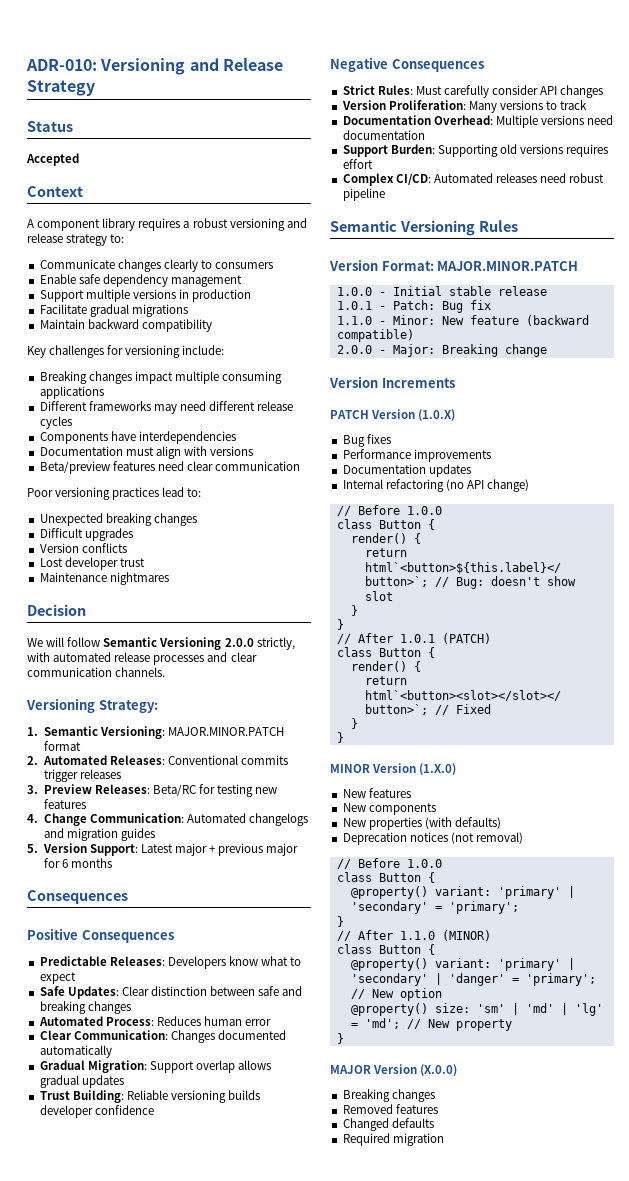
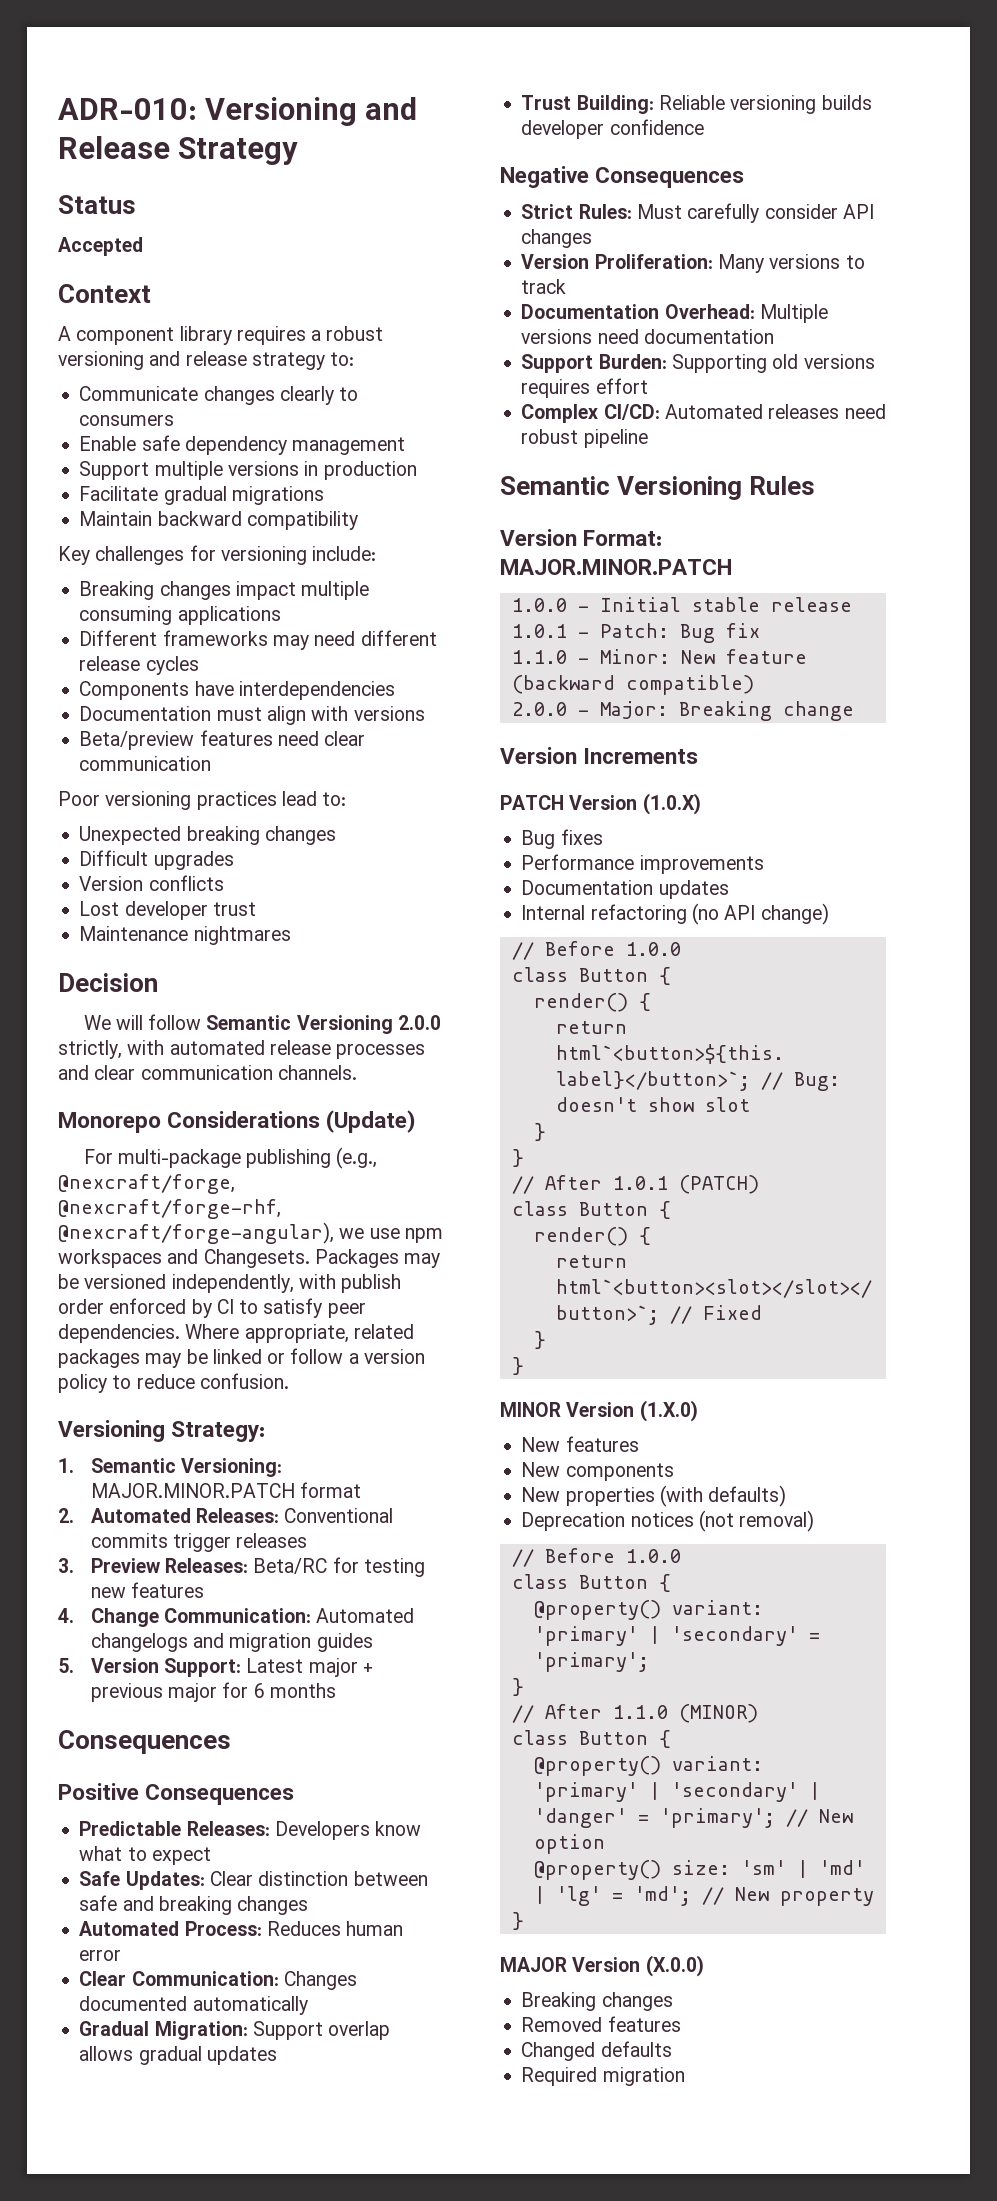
+ Monorepo Considerations (Update)
+ For multi-package publishing (e.g., @nexcraft/forge, @nexcraft/forge-rhf, @nexcraft/forge-angular), we use npm workspaces and Changesets. Packages may be versioned independently, with publish order enforced by CI to satisfy peer dependencies. Where appropriate, related packages may be linked or follow a version policy to reduce confusion.

